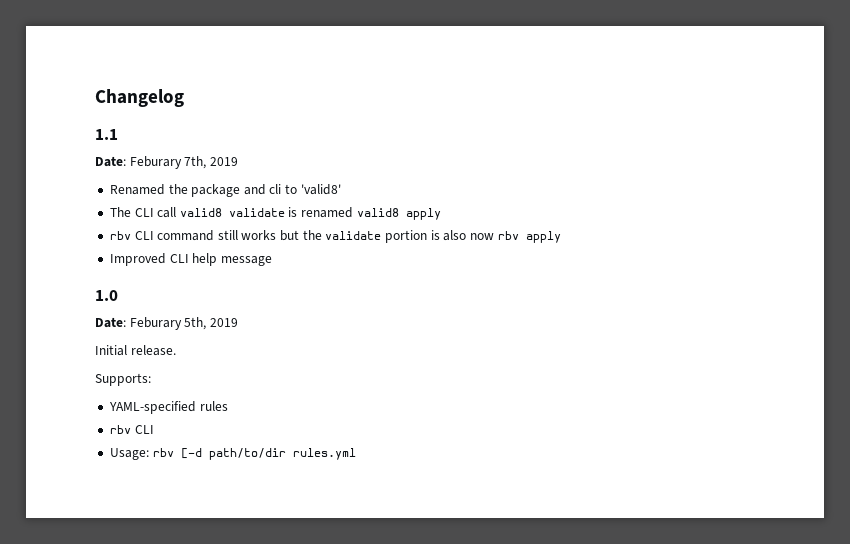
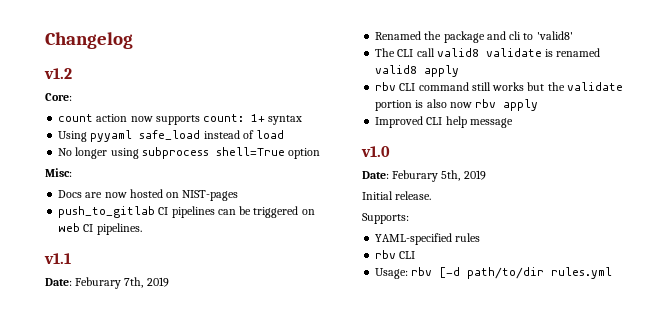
- 1.1
+ v1.2
+ Core:
+ count action now supports count: 1+ syntax
+ Using pyyaml safe_load instead of load
+ No longer using subprocess shell=True option
+ Misc:
+ Docs are now hosted on NIST-pages
+ push_to_gitlab CI pipelines can be triggered on web CI pipelines.
+ v1.1
- 1.0
+ v1.0

